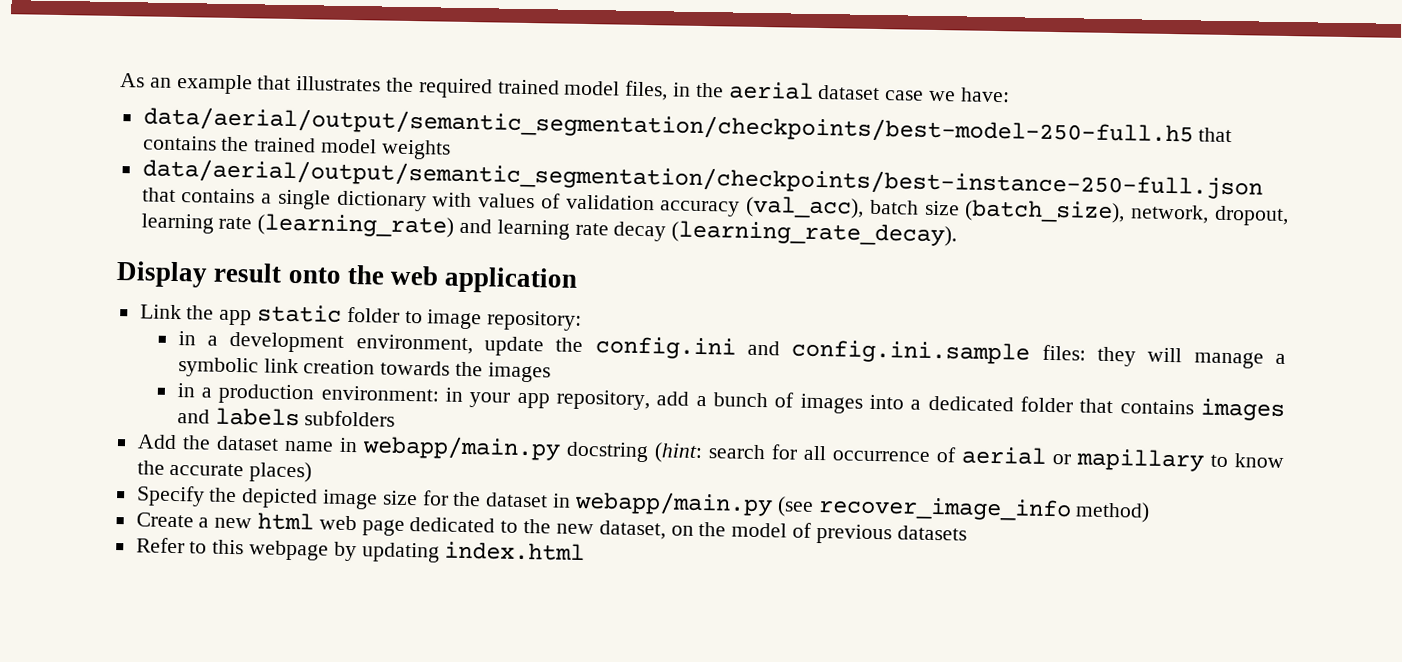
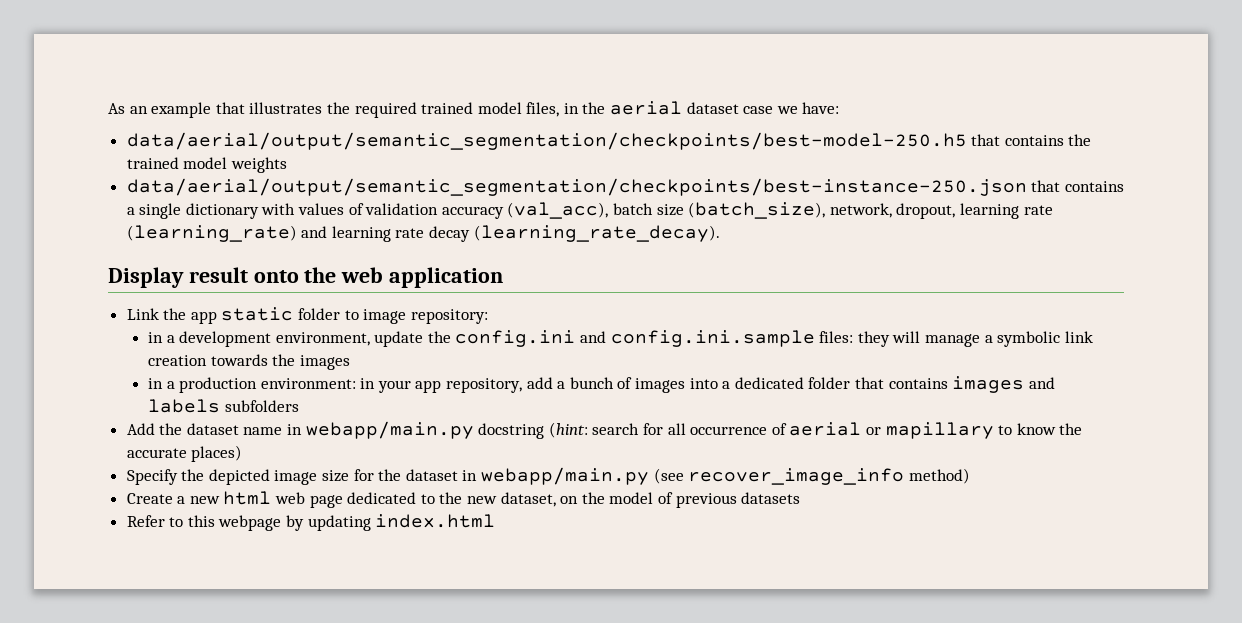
- data/aerial/output/semantic_segmentation/checkpoints/best-model-250-full.h5 that contains the trained model weights
+ data/aerial/output/semantic_segmentation/checkpoints/best-model-250.h5 that contains the trained model weights
- data/aerial/output/semantic_segmentation/checkpoints/best-instance-250-full.json that contains a single dictionary with values of validation accuracy (val_acc), batch size (batch_size), network, dropout, learning rate (learning_rate) and learning rate decay (learning_rate_decay).
+ data/aerial/output/semantic_segmentation/checkpoints/best-instance-250.json that contains a single dictionary with values of validation accuracy (val_acc), batch size (batch_size), network, dropout, learning rate (learning_rate) and learning rate decay (learning_rate_decay).

